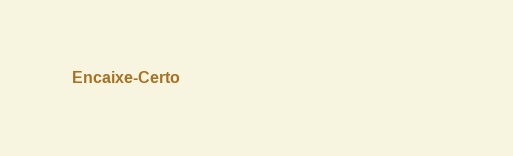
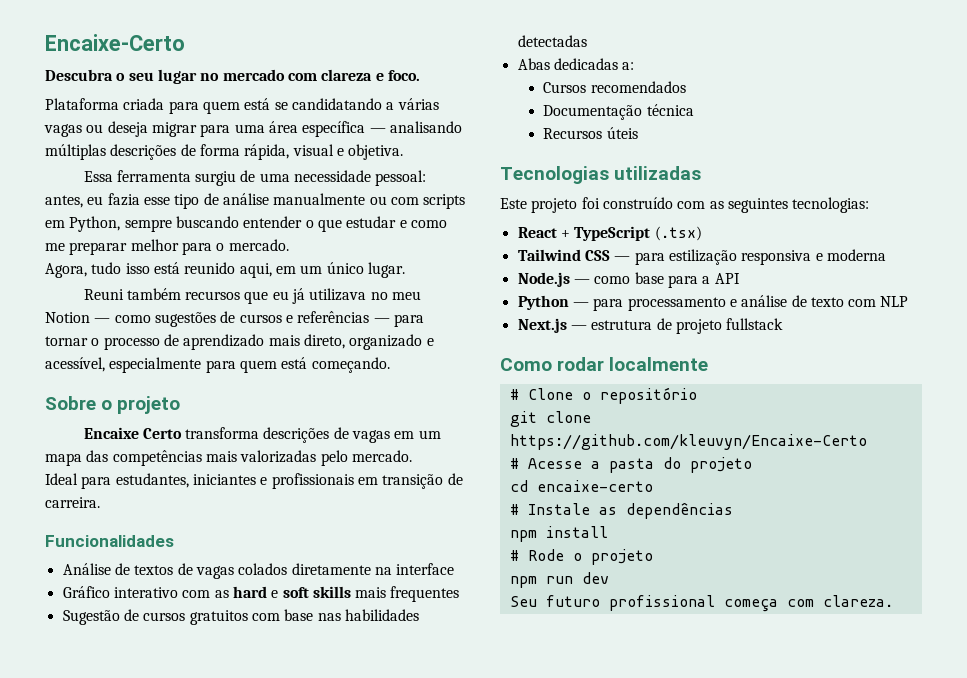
+ Descubra o seu lugar no mercado com clareza e foco.
+ Plataforma criada para quem está se candidatando a várias vagas ou deseja migrar para uma área específica — analisando múltiplas descrições de forma rápida, visual e objetiva.
+ Essa ferramenta surgiu de uma necessidade pessoal: antes, eu fazia esse tipo de análise manualmente ou com scripts em Python, sempre buscando entender o que estudar e como me preparar melhor para o mercado.
+ Agora, tudo isso está reunido aqui, em um único lugar.
+ Reuni também recursos que eu já utilizava no meu Notion — como sugestões de cursos e referências — para tornar o processo de aprendizado mais direto, organizado e acessível, especialmente para quem está começando.
+ Sobre o projeto
+ Encaixe Certo transforma descrições de vagas em um mapa das competências mais valorizadas pelo mercado.
+ Ideal para estudantes, iniciantes e profissionais em transição de carreira.
+ Funcionalidades
+ Análise de textos de vagas colados diretamente na interface
+ Gráfico interativo com as hard e soft skills mais frequentes
+ Sugestão de cursos gratuitos com base nas habilidades detectadas
+ Abas dedicadas a:
+ Cursos recomendados
+ Documentação técnica
+ Recursos úteis
+ Tecnologias utilizadas
+ Este projeto foi construído com as seguintes tecnologias:
+ React + TypeScript (.tsx)
+ Tailwind CSS — para estilização responsiva e moderna
+ Node.js — como base para a API
+ Python — para processamento e análise de texto com NLP
+ Next.js — estrutura de projeto fullstack
+ Como rodar localmente
+ # Clone o repositório
+ git clone https://github.com/kleuvyn/Encaixe-Certo
+ # Acesse a pasta do projeto
+ cd encaixe-certo
+ # Instale as dependências
+ npm install
+ # Rode o projeto
+ npm run dev
+ Seu futuro profissional começa com clareza.

